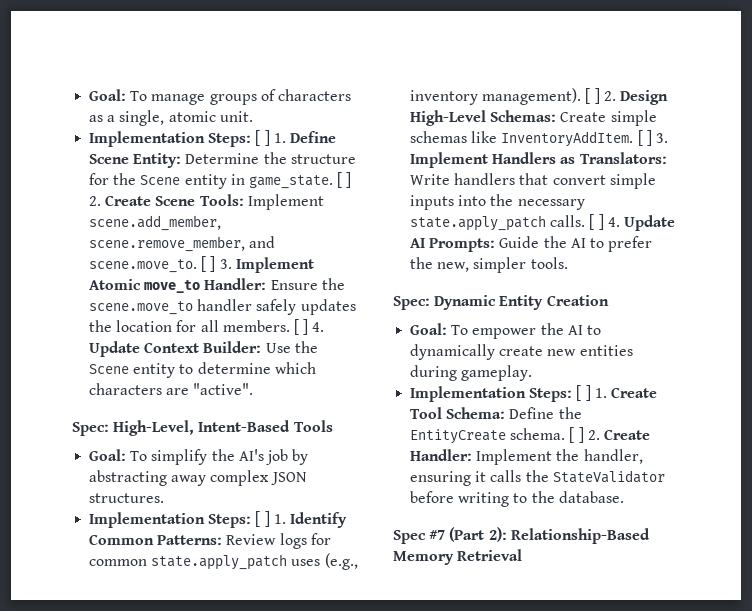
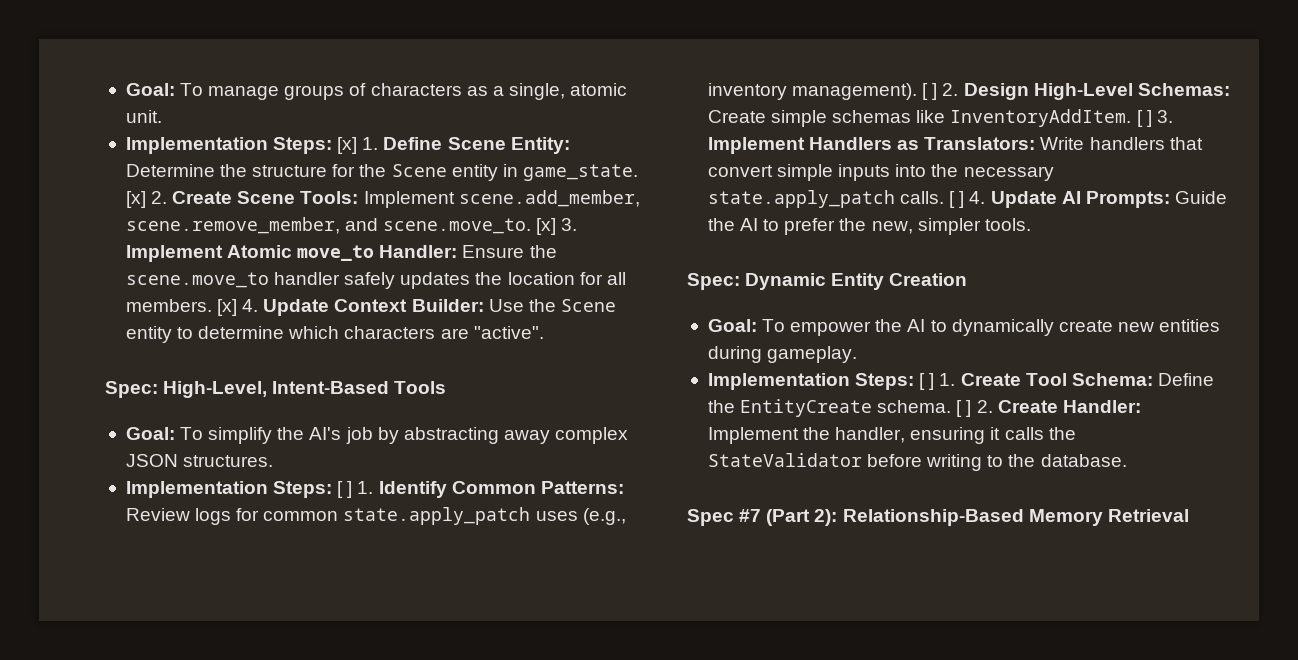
- Implementation Steps: [ ] 1. Define Scene Entity: Determine the structure for the Scene entity in game_state.
+ Implementation Steps: [x] 1. Define Scene Entity: Determine the structure for the Scene entity in game_state.
- [ ] 2. Create Scene Tools: Implement scene.add_member, scene.remove_member, and scene.move_to. [ ] 3. Implement Atomic move_to Handler: Ensure the scene.move_to handler safely updates the location for all members.
+ [x] 2. Create Scene Tools: Implement scene.add_member, scene.remove_member, and scene.move_to. [x] 3. Implement Atomic move_to Handler: Ensure the scene.move_to handler safely updates the location for all members.
- [ ] 4. Update Context Builder: Use the Scene entity to determine which characters are "active".
+ [x] 4. Update Context Builder: Use the Scene entity to determine which characters are "active".

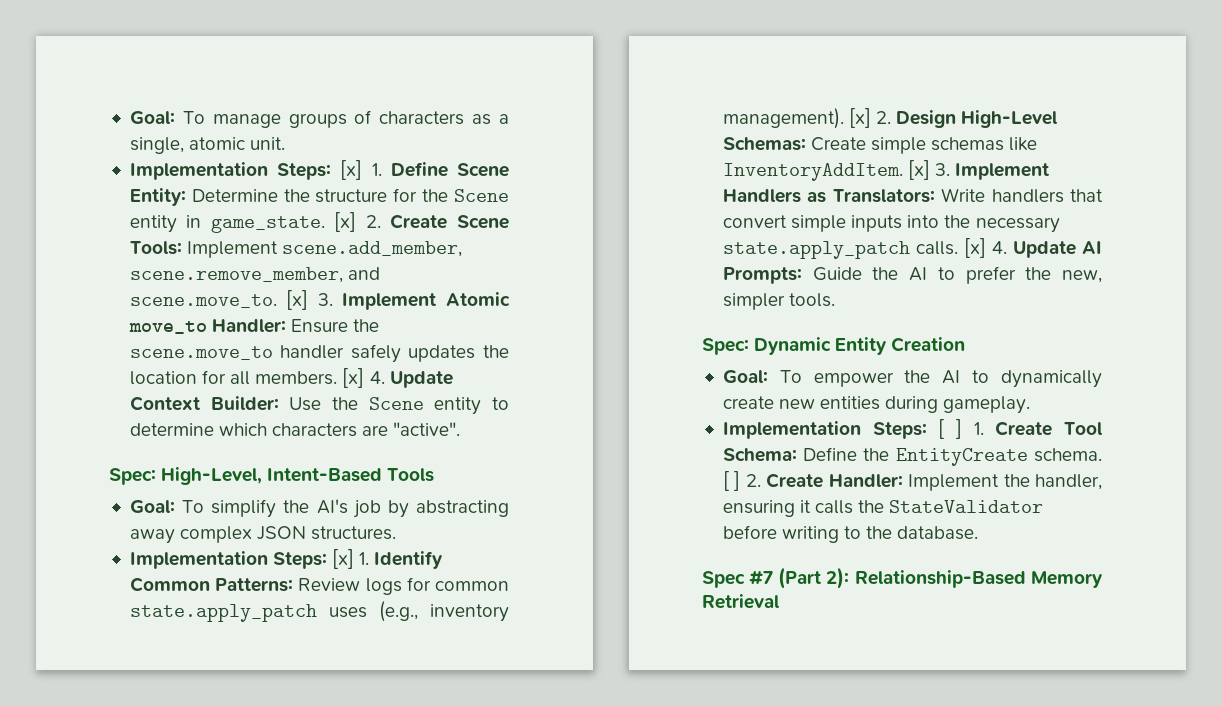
- Implementation Steps: [ ] 1. Identify Common Patterns: Review logs for common state.apply_patch uses (e.g., inventory management).
+ Implementation Steps: [x] 1. Identify Common Patterns: Review logs for common state.apply_patch uses (e.g., inventory management).
- [ ] 2. Design High-Level Schemas: Create simple schemas like InventoryAddItem.
+ [x] 2. Design High-Level Schemas: Create simple schemas like InventoryAddItem.
- [ ] 3. Implement Handlers as Translators: Write handlers that convert simple inputs into the necessary state.apply_patch calls.
+ [x] 3. Implement Handlers as Translators: Write handlers that convert simple inputs into the necessary state.apply_patch calls.
- [ ] 4. Update AI Prompts: Guide the AI to prefer the new, simpler tools.
+ [x] 4. Update AI Prompts: Guide the AI to prefer the new, simpler tools.

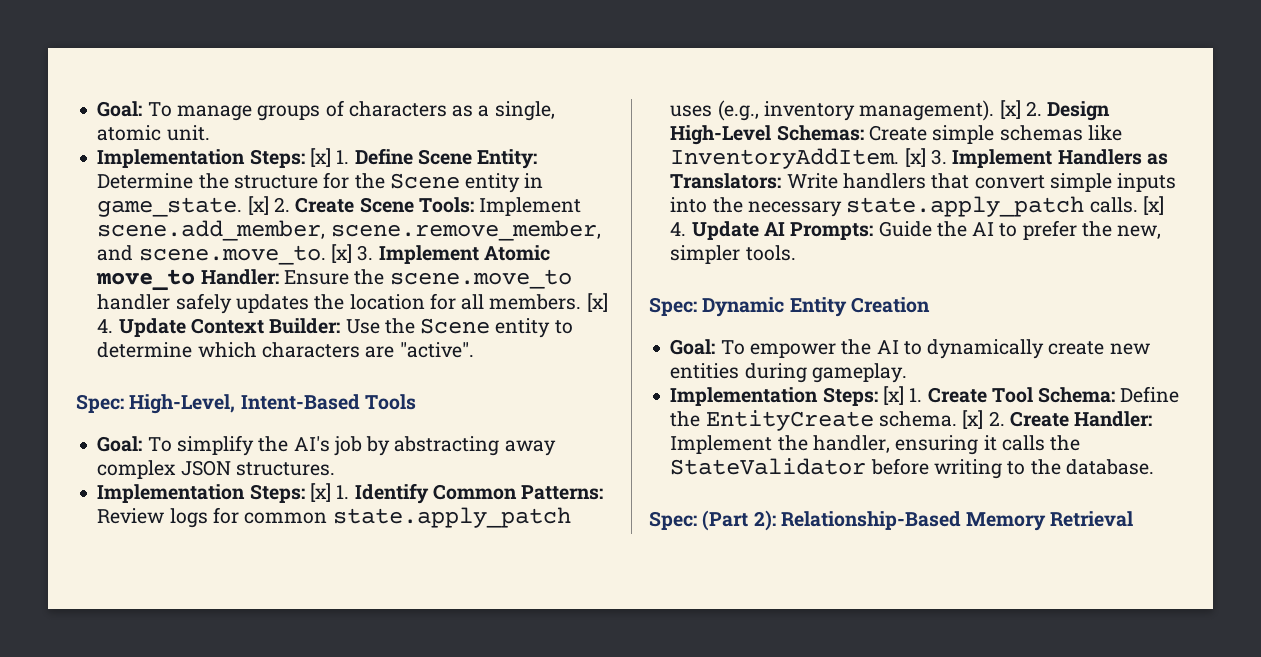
- Implementation Steps: [ ] 1. Create Tool Schema: Define the EntityCreate schema.
+ Implementation Steps: [x] 1. Create Tool Schema: Define the EntityCreate schema.
- [ ] 2. Create Handler: Implement the handler, ensuring it calls the StateValidator before writing to the database.
+ [x] 2. Create Handler: Implement the handler, ensuring it calls the StateValidator before writing to the database.
- Spec #7 (Part 2): Relationship-Based Memory Retrieval
+ Spec: (Part 2): Relationship-Based Memory Retrieval

